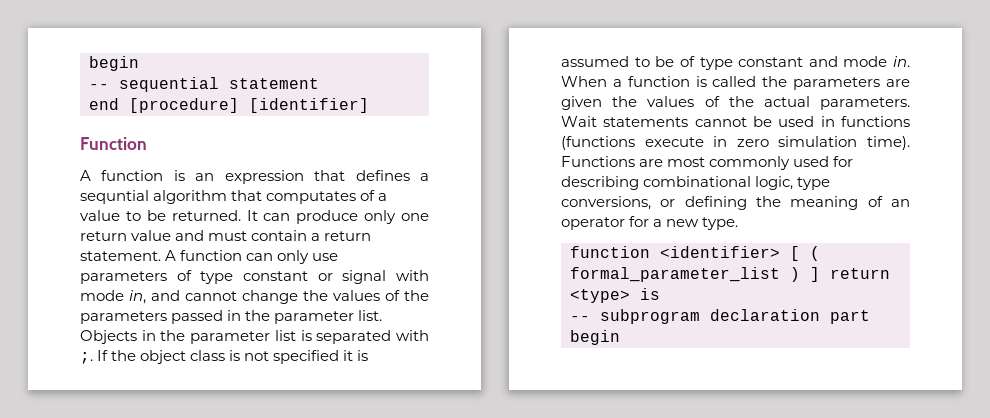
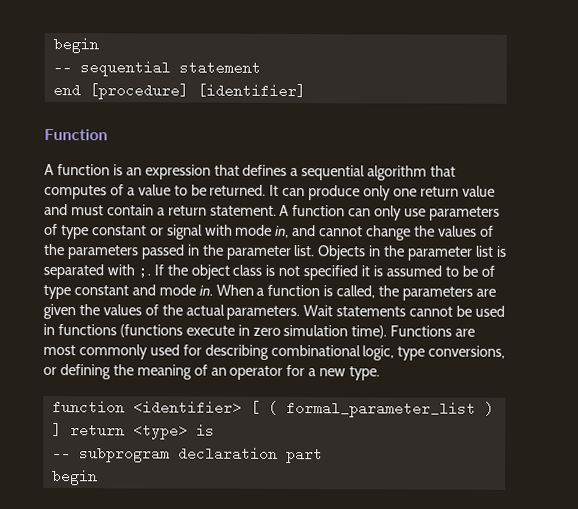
- A function is an expression that defines a sequntial algorithm that computates of a value to be returned.
+ A function is an expression that defines a sequential algorithm that computes of a value to be returned.
- When a function is called the parameters are given the values of the actual parameters.
+ When a function is called, the parameters are given the values of the actual parameters.

